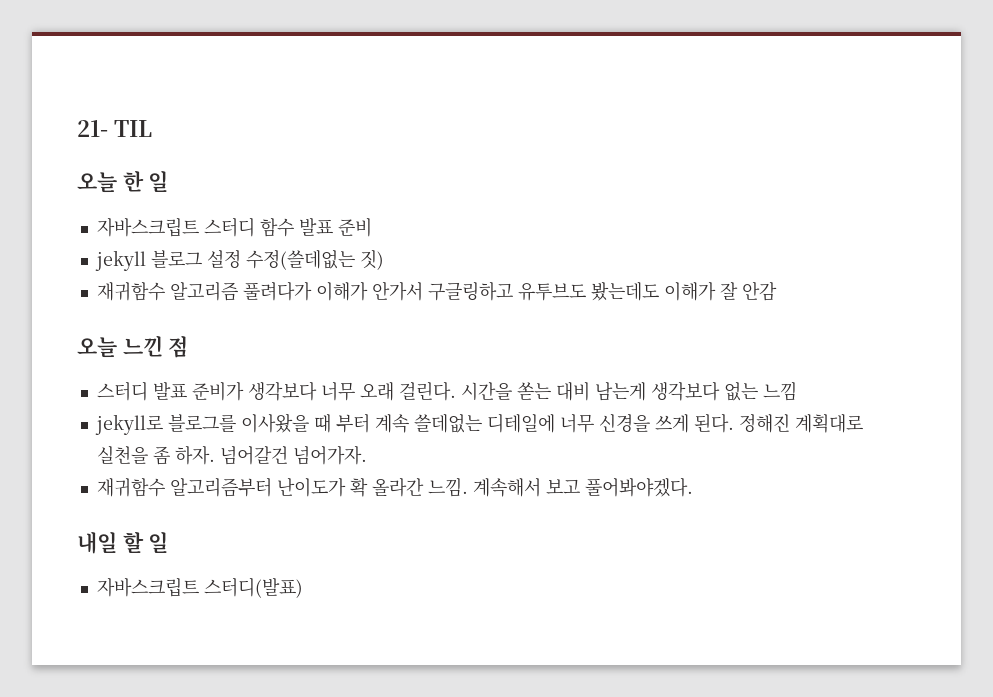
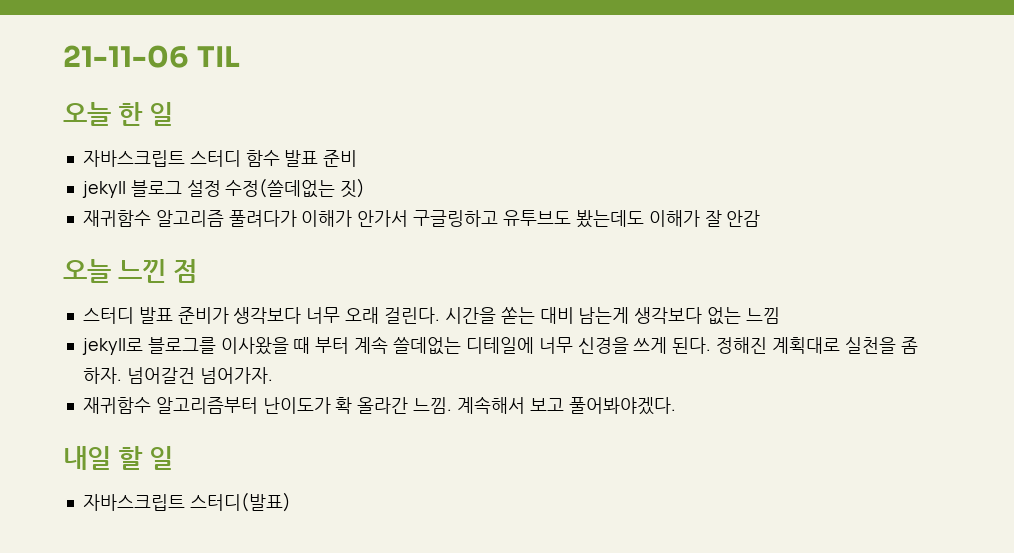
- 21- TIL
+ 21-11-06 TIL

